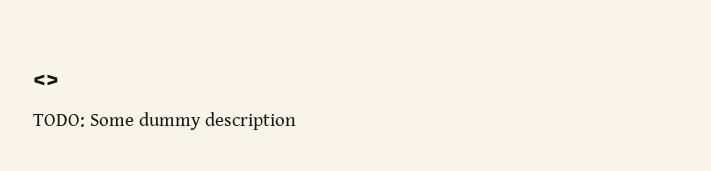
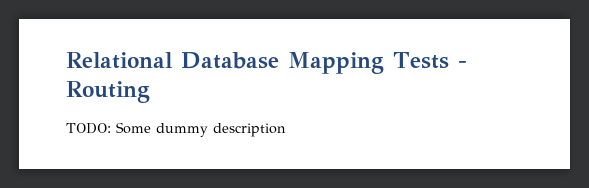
- <>
+ Relational Database Mapping Tests - Routing

